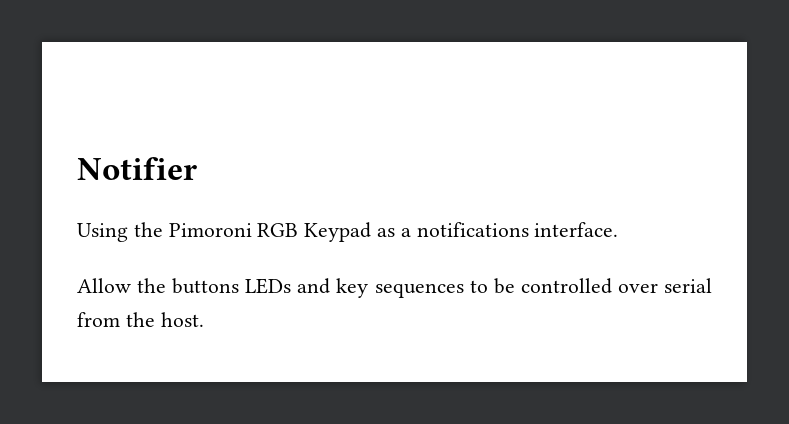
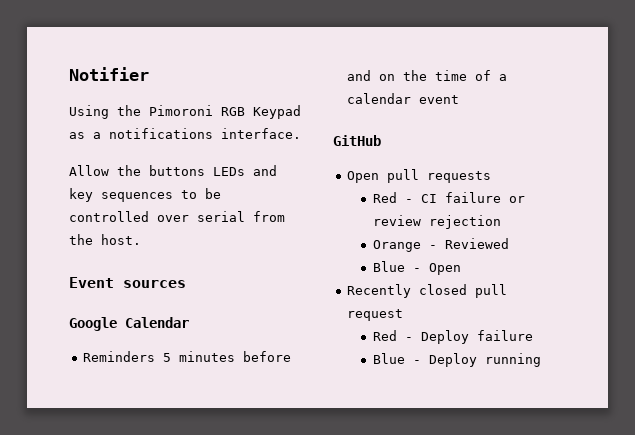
+ Event sources
+ Google Calendar
+ Reminders 5 minutes before and on the time of a calendar event
+ GitHub
+ Open pull requests
+ Red - CI failure or review rejection
+ Orange - Reviewed
+ Blue - Open
+ Recently closed pull request
+ Red - Deploy failure
+ Blue - Deploy running

